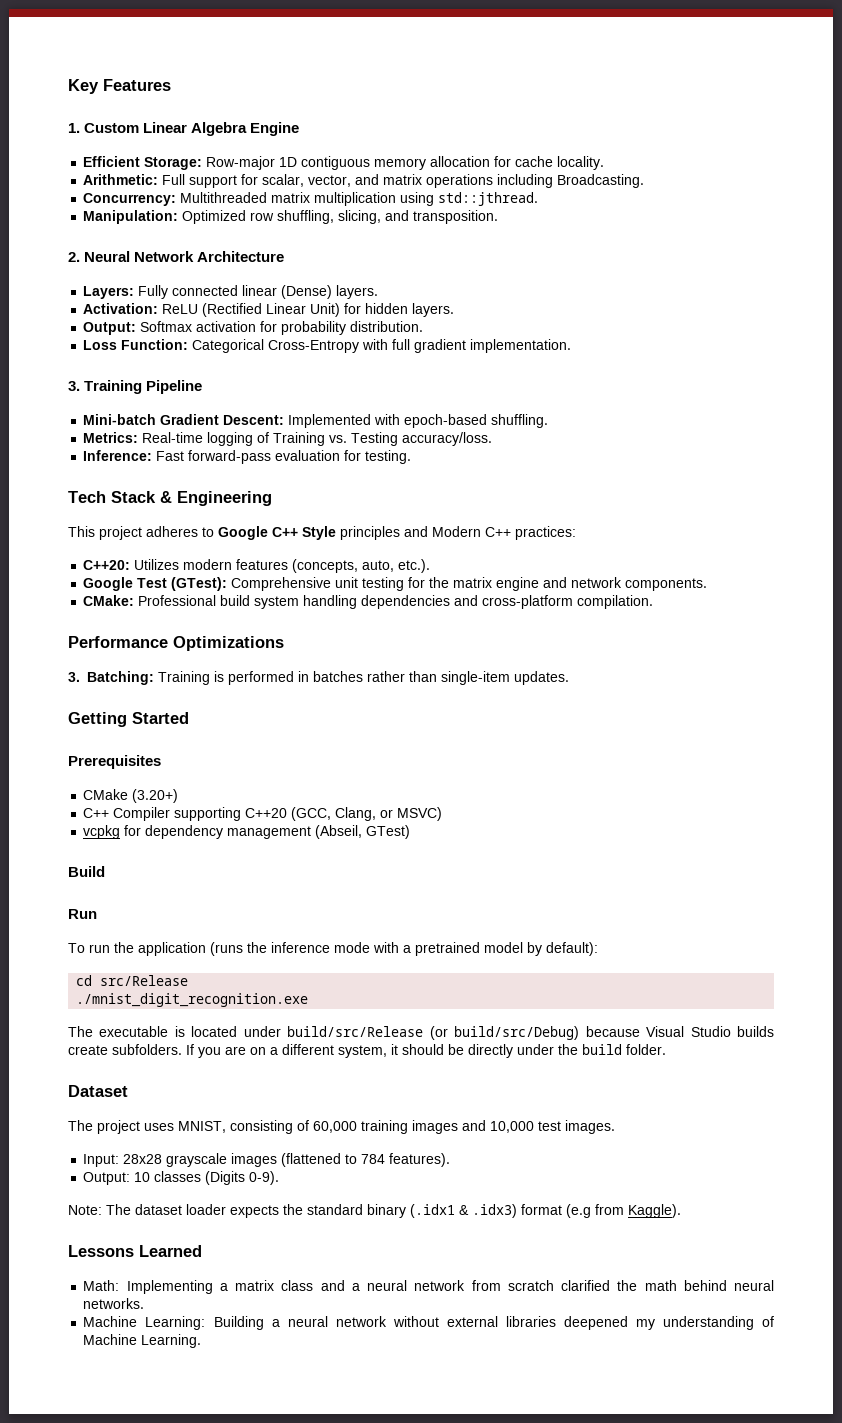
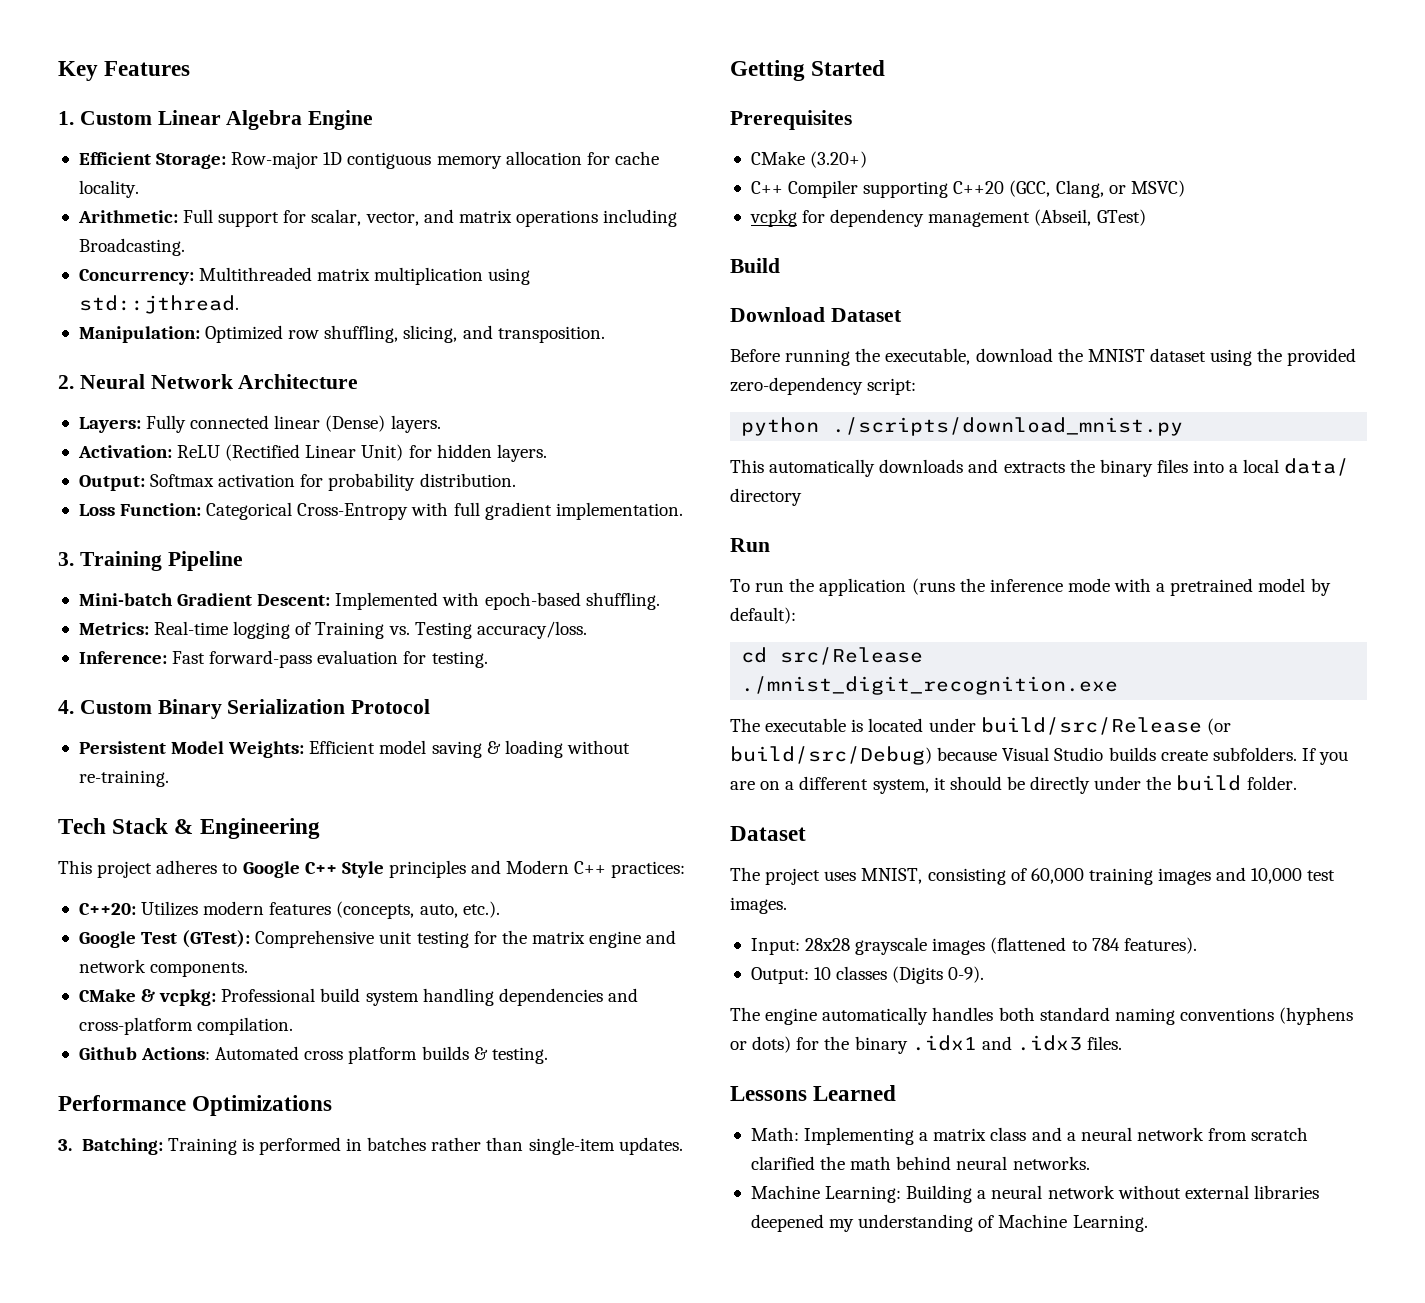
+ 4. Custom Binary Serialization Protocol
+ Persistent Model Weights: Efficient model saving & loading without re-training.
- CMake: Professional build system handling dependencies and cross-platform compilation.
+ CMake & vcpkg: Professional build system handling dependencies and cross-platform compilation.
+ Github Actions: Automated cross platform builds & testing.
+ Download Dataset
+ Before running the executable, download the MNIST dataset using the provided zero-dependency script:
+ python ./scripts/download_mnist.py
+ This automatically downloads and extracts the binary files into a local data/ directory
- Note: The dataset loader expects the standard binary (.idx1 & .idx3) format (e.g from Kaggle).
+ The engine automatically handles both standard naming conventions (hyphens or dots) for the binary .idx1 and .idx3 files.

